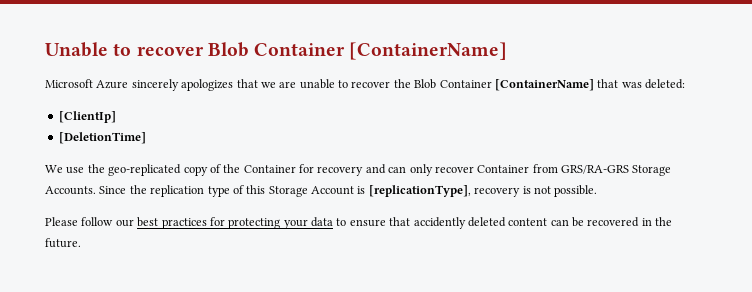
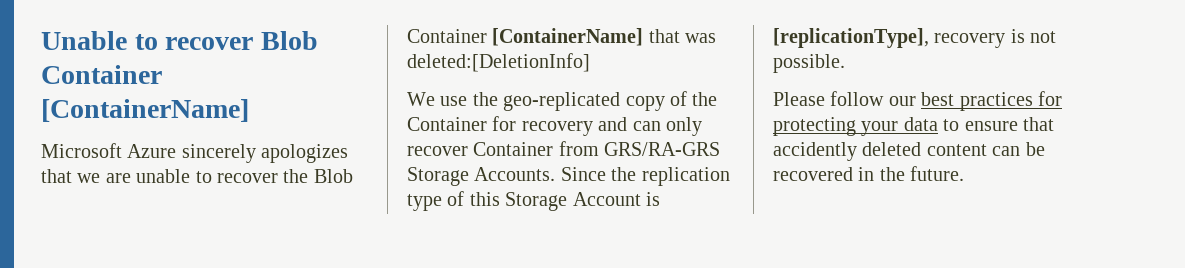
- Microsoft Azure sincerely apologizes that we are unable to recover the Blob Container [ContainerName] that was deleted:
- [ClientIp]
- [DeletionTime]
+ Microsoft Azure sincerely apologizes that we are unable to recover the Blob Container [ContainerName] that was deleted:[DeletionInfo]

